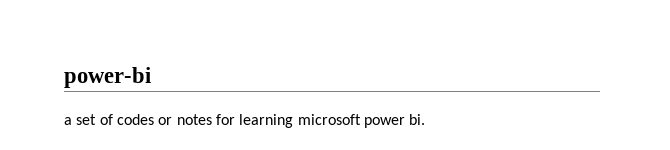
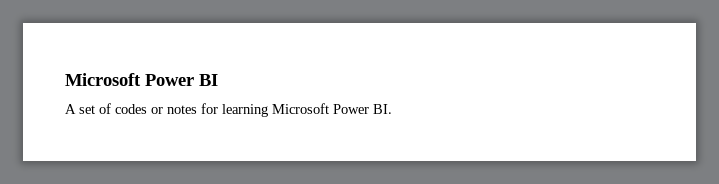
- power-bi
- a set of codes or notes for learning microsoft power bi.
+ Microsoft Power BI
+ A set of codes or notes for learning Microsoft Power BI.

